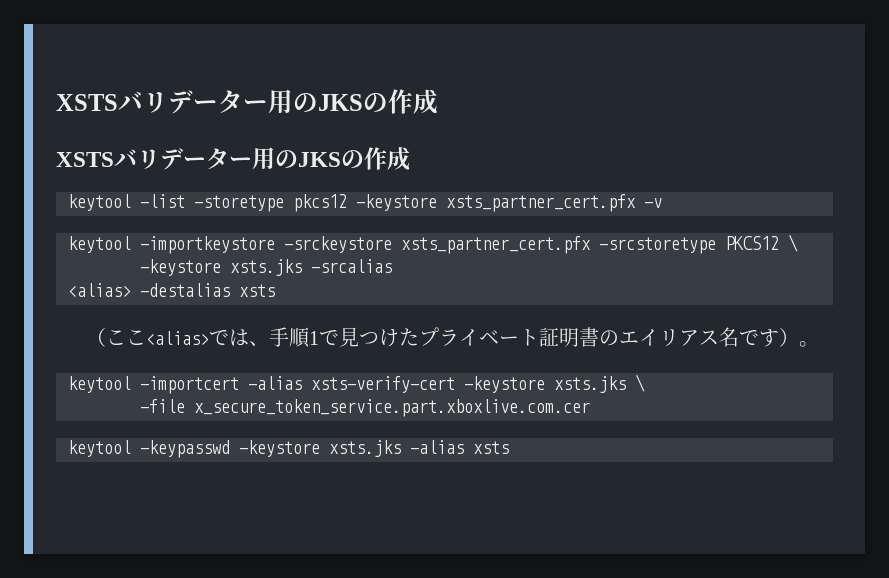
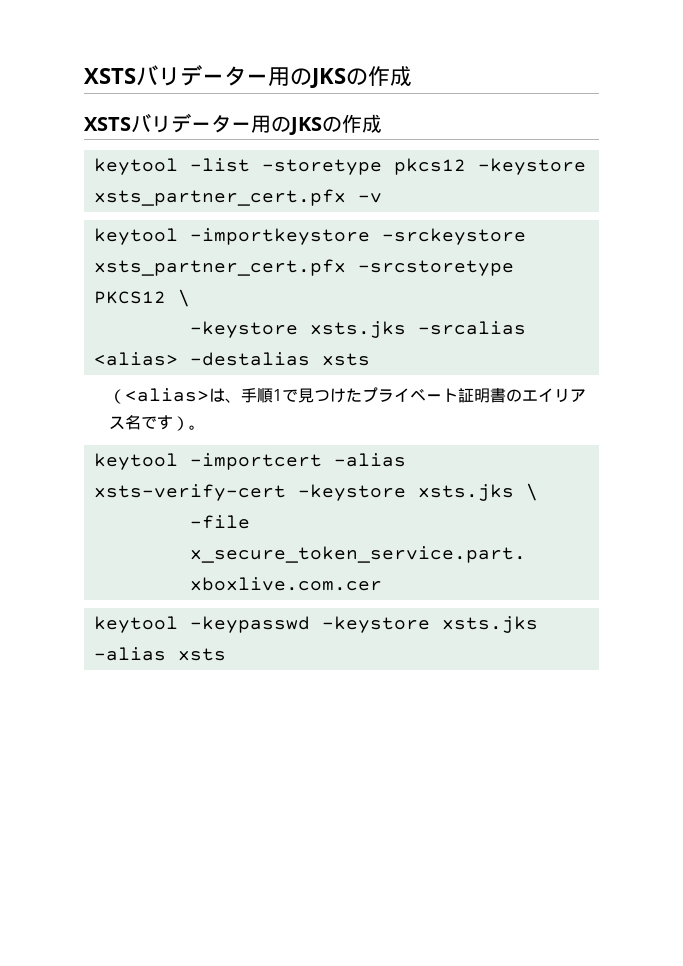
- （ここ<alias>では、手順1で見つけたプライベート証明書のエイリアス名です）。
+ （<alias>は、手順1で見つけたプライベート証明書のエイリアス名です）。

